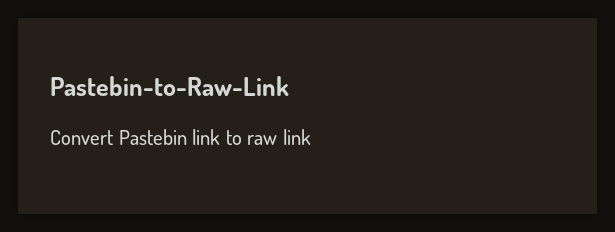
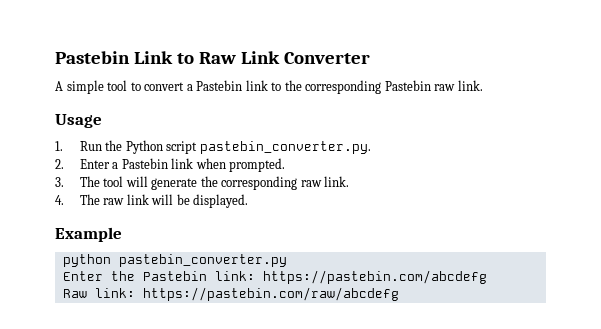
- Pastebin-to-Raw-Link
- Convert Pastebin link to raw link
+ Pastebin Link to Raw Link Converter
+ A simple tool to convert a Pastebin link to the corresponding Pastebin raw link.
+ Usage
+ 1. Run the Python script pastebin_converter.py.
+ 2. Enter a Pastebin link when prompted.
+ 3. The tool will generate the corresponding raw link.
+ 4. The raw link will be displayed.
+ Example
+ python pastebin_converter.py
+ Enter the Pastebin link: https://pastebin.com/abcdefg
+ Raw link: https://pastebin.com/raw/abcdefg

